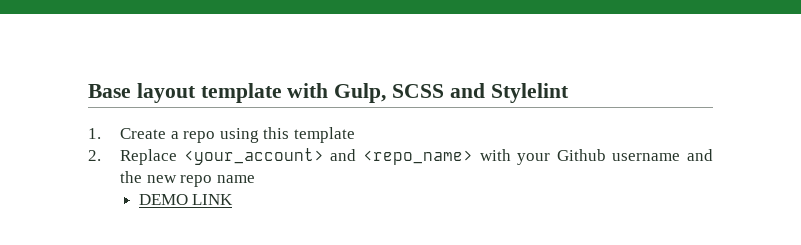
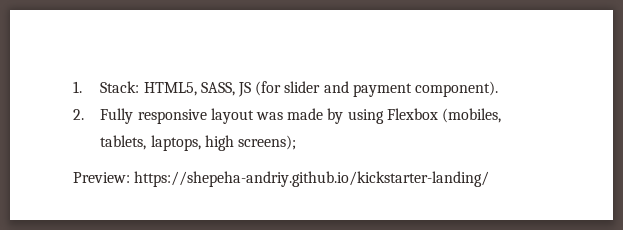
- Base layout template with Gulp, SCSS and Stylelint
- 1. Create a repo using this template
- 2. Replace <your_account> and <repo_name> with your Github username and the new repo name
- DEMO LINK
+ 1. Stack: HTML5, SASS, JS (for slider and payment component).
+ 2. Fully responsive layout was made by using Flexbox (mobiles, tablets, laptops, high screens);
+ Preview: https://shepeha-andriy.github.io/kickstarter-landing/

